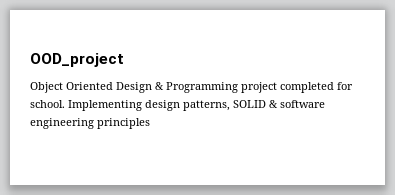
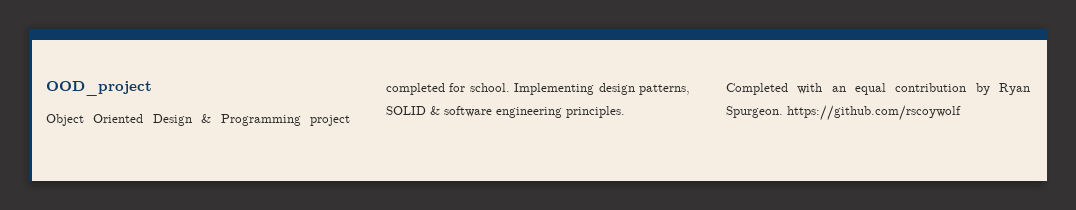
- Implementing design patterns, SOLID & software engineering principles
+ Implementing design patterns, SOLID & software engineering principles. Completed with an equal contribution by Ryan Spurgeon. https://github.com/rscoywolf

